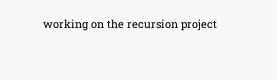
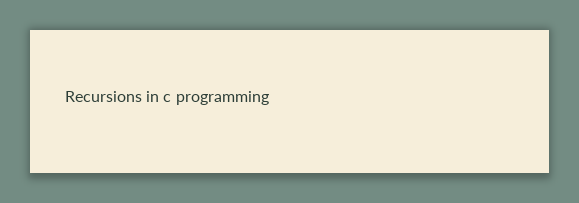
- working on the recursion project
+ Recursions in c programming

